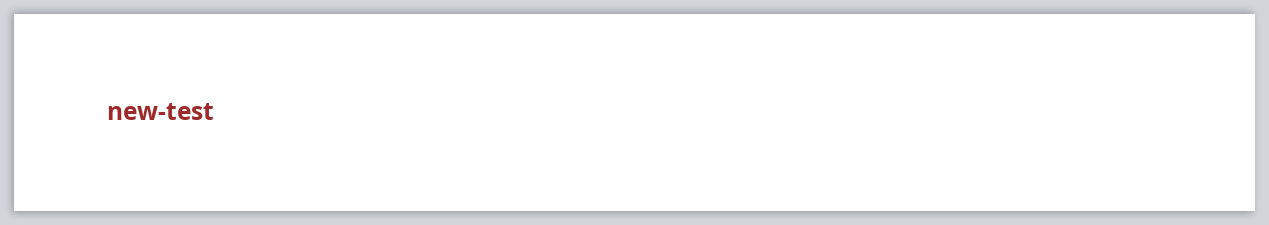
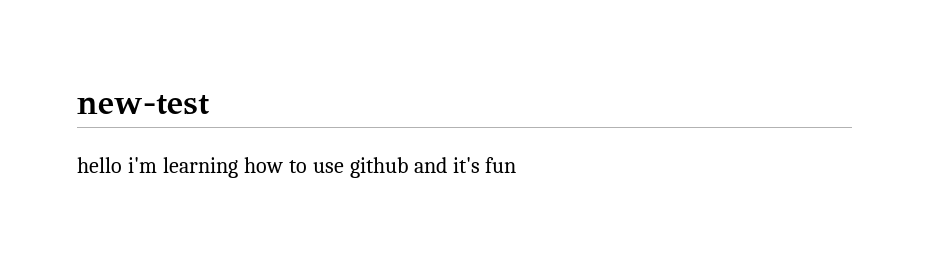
+ hello i'm learning how to use github and it's fun

